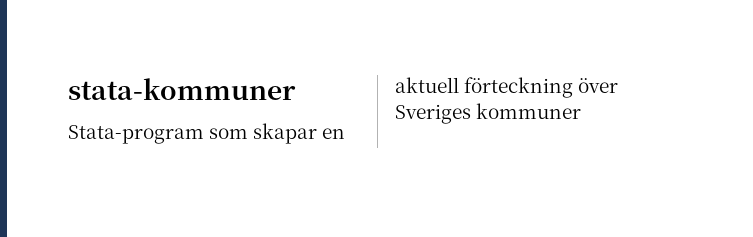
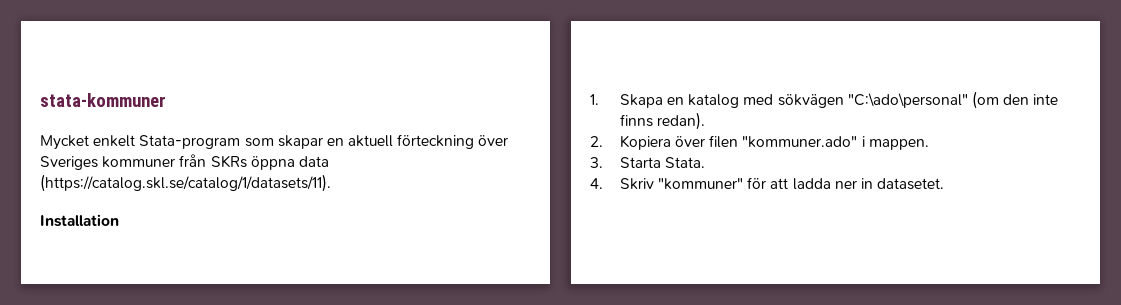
- Stata-program som skapar en aktuell förteckning över Sveriges kommuner
+ Mycket enkelt Stata-program som skapar en aktuell förteckning över Sveriges kommuner från SKRs öppna data (https://catalog.skl.se/catalog/1/datasets/11).
+ Installation
+ 1. Skapa en katalog med sökvägen "C:\ado\personal" (om den inte finns redan).
+ 2. Kopiera över filen "kommuner.ado" i mappen.
+ 3. Starta Stata.
+ 4. Skriv "kommuner" för att ladda ner in datasetet.

